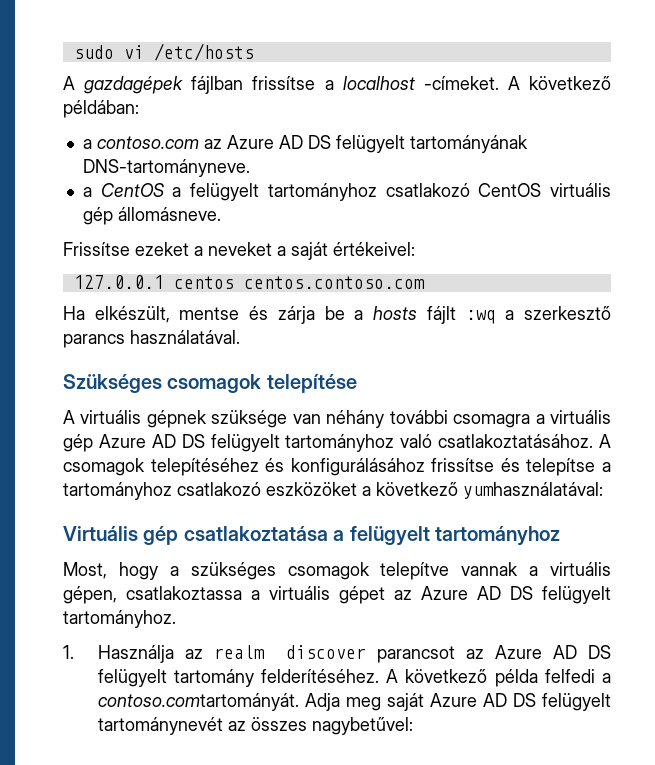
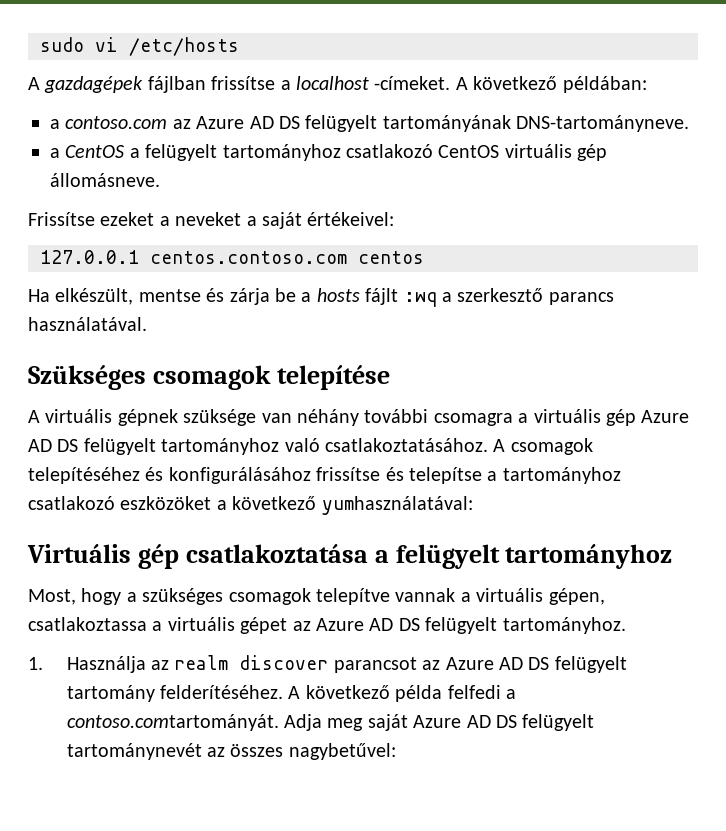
- 127.0.0.1 centos centos.contoso.com
+ 127.0.0.1 centos.contoso.com centos

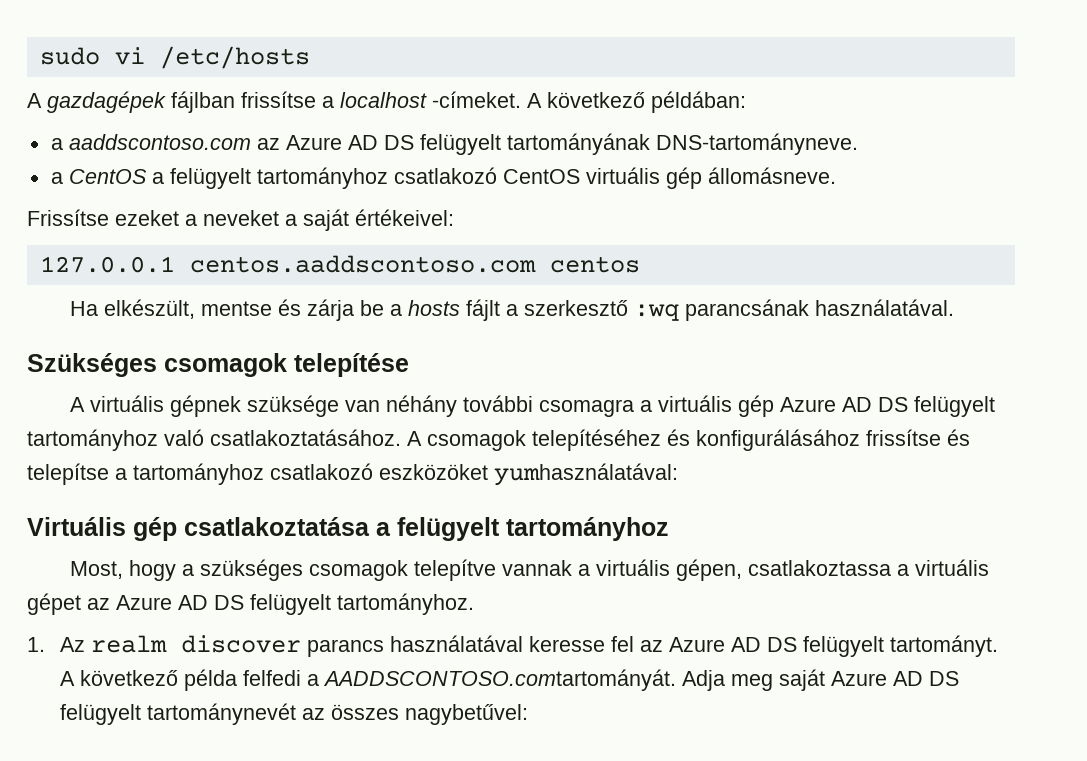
- a contoso.com az Azure AD DS felügyelt tartományának DNS-tartományneve.
+ a aaddscontoso.com az Azure AD DS felügyelt tartományának DNS-tartományneve.
- 127.0.0.1 centos.contoso.com centos
+ 127.0.0.1 centos.aaddscontoso.com centos
- Ha elkészült, mentse és zárja be a hosts fájlt :wq a szerkesztő parancs használatával.
+ Ha elkészült, mentse és zárja be a hosts fájlt a szerkesztő :wq parancsának használatával.
- A csomagok telepítéséhez és konfigurálásához frissítse és telepítse a tartományhoz csatlakozó eszközöket a következő yumhasználatával:
+ A csomagok telepítéséhez és konfigurálásához frissítse és telepítse a tartományhoz csatlakozó eszközöket yumhasználatával:
- 1. Használja az realm discover parancsot az Azure AD DS felügyelt tartomány felderítéséhez.
+ 1. Az realm discover parancs használatával keresse fel az Azure AD DS felügyelt tartományt.
- A következő példa felfedi a contoso.comtartományát. Adja meg saját Azure AD DS felügyelt tartománynevét az összes nagybetűvel:
+ A következő példa felfedi a AADDSCONTOSO.comtartományát. Adja meg saját Azure AD DS felügyelt tartománynevét az összes nagybetűvel:

